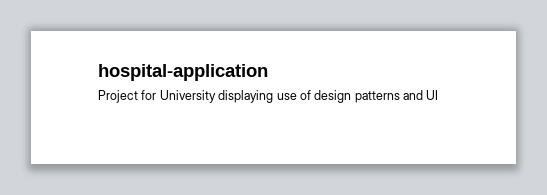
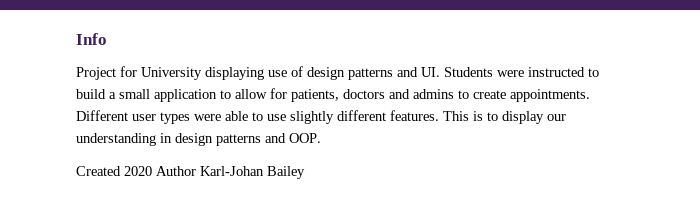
- hospital-application
+ Info
- Project for University displaying use of design patterns and UI
+ Project for University displaying use of design patterns and UI. Students were instructed to build a small application to allow for patients, doctors and admins to create appointments. Different user types were able to use slightly different features. This is to display our understanding in design patterns and OOP.
+ Created 2020 Author Karl-Johan Bailey

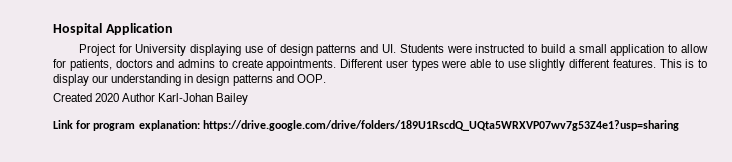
- Info
+ Hospital Application
+ Link for program explanation: https://drive.google.com/drive/folders/189U1RscdQ_UQta5WRXVP07wv7g53Z4e1?usp=sharing

